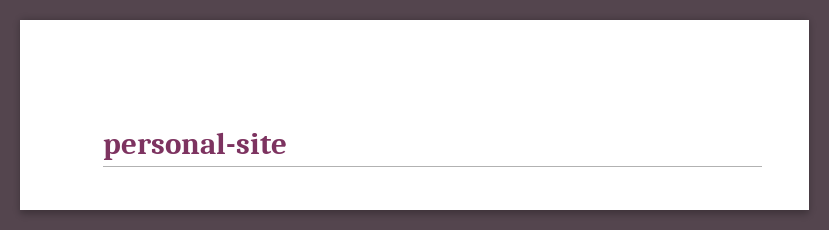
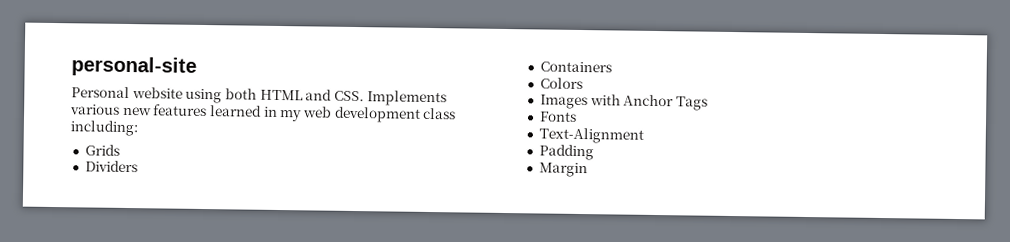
+ Personal website using both HTML and CSS. Implements various new features learned in my web development class including:
+ Grids
+ Dividers
+ Containers
+ Colors
+ Images with Anchor Tags
+ Fonts
+ Text-Alignment
+ Padding
+ Margin

